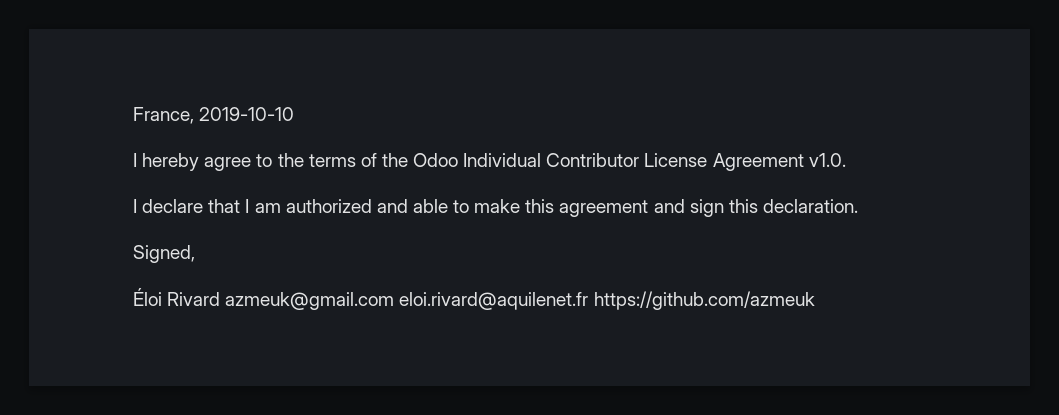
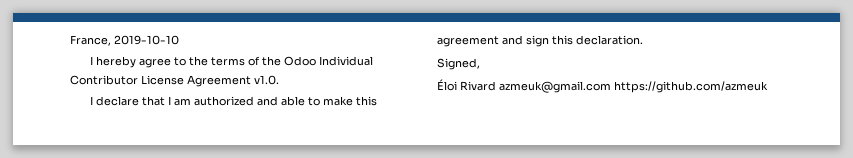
- Éloi Rivard azmeuk@gmail.com eloi.rivard@aquilenet.fr https://github.com/azmeuk
+ Éloi Rivard azmeuk@gmail.com https://github.com/azmeuk

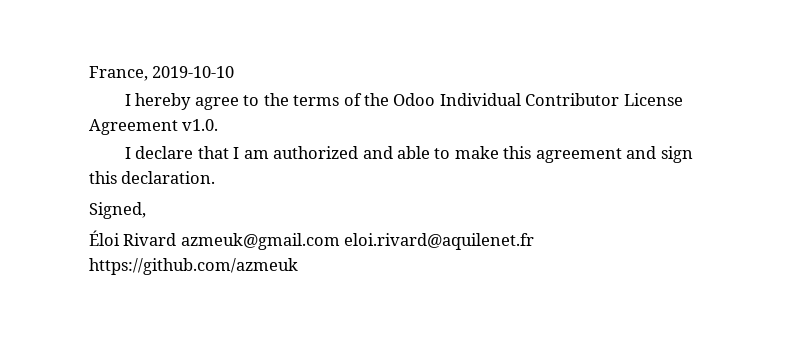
- Éloi Rivard azmeuk@gmail.com https://github.com/azmeuk
+ Éloi Rivard azmeuk@gmail.com eloi.rivard@aquilenet.fr https://github.com/azmeuk

